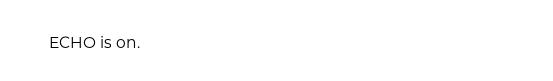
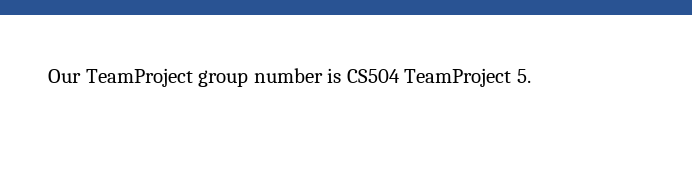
- ECHO is on.
+ Our TeamProject group number is CS504 TeamProject 5.

